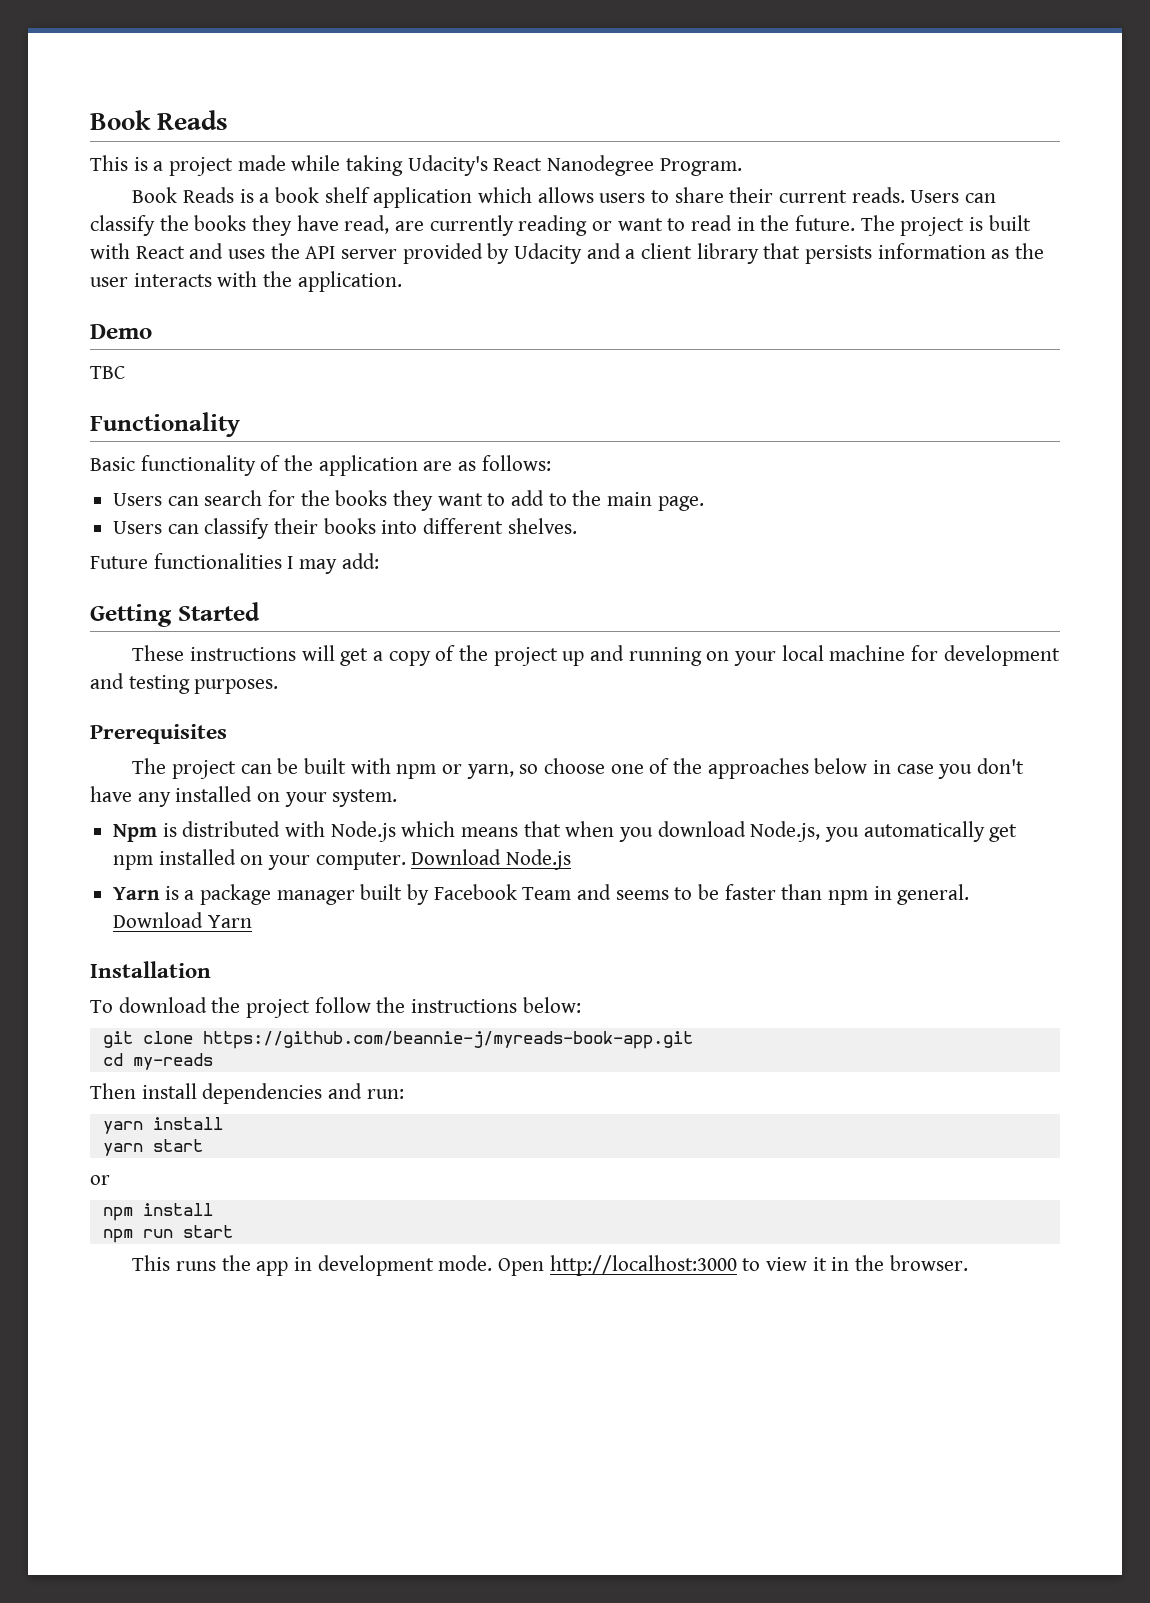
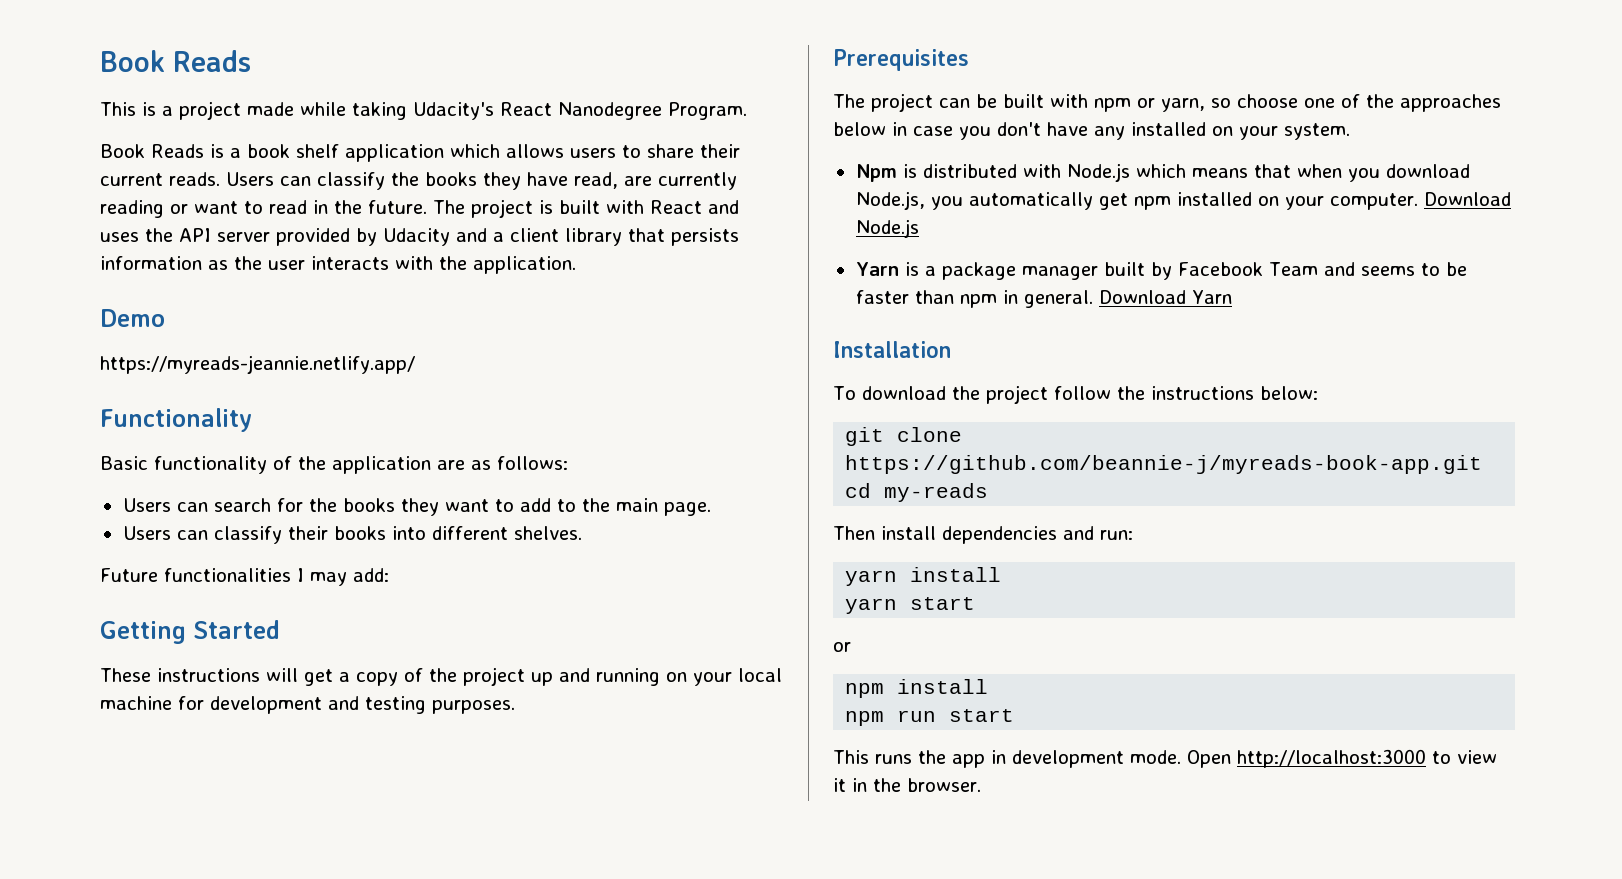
- TBC
+ https://myreads-jeannie.netlify.app/

